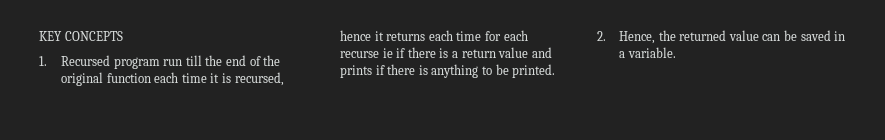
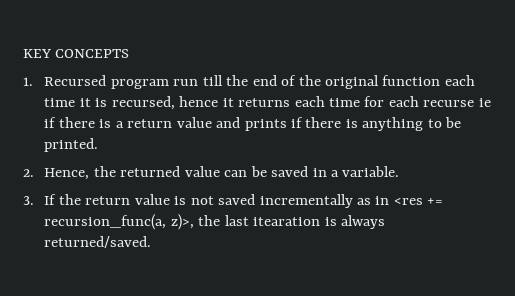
+ 3. If the return value is not saved incrementally as in <res += recursion_func(a, z)>, the last itearation is always returned/saved.

